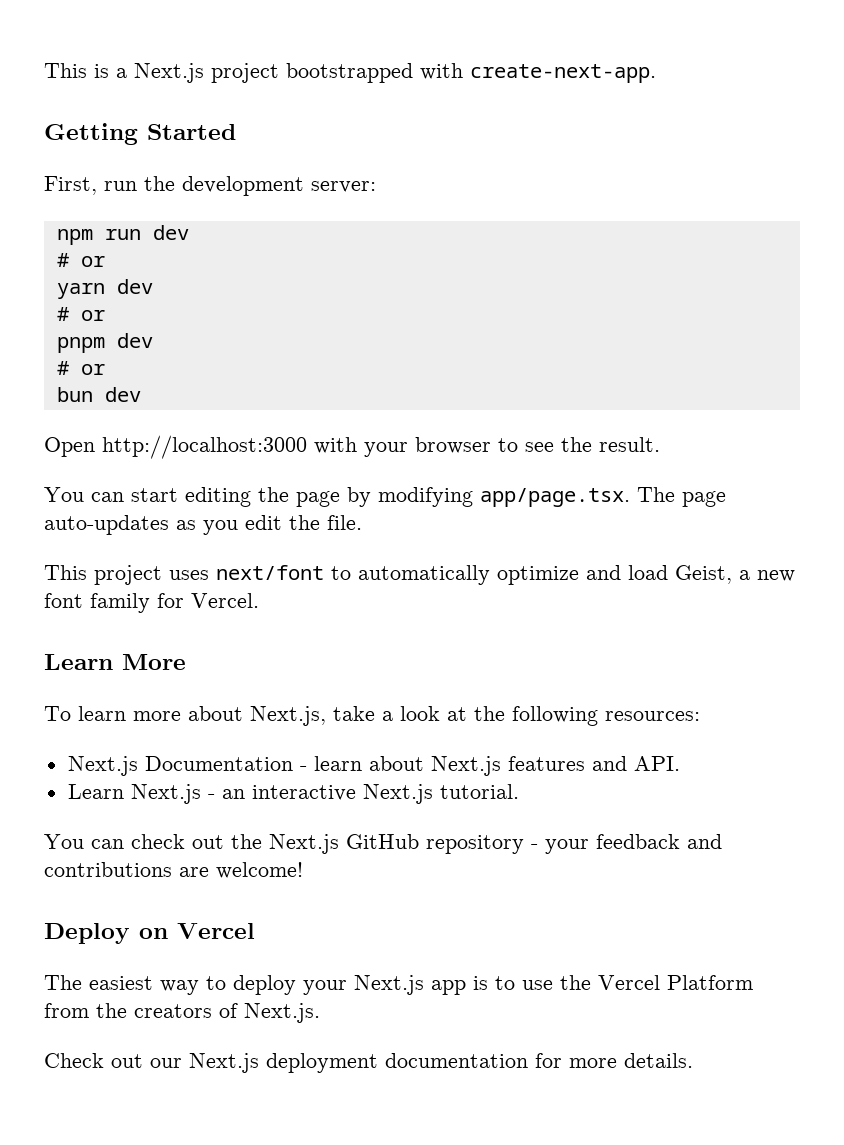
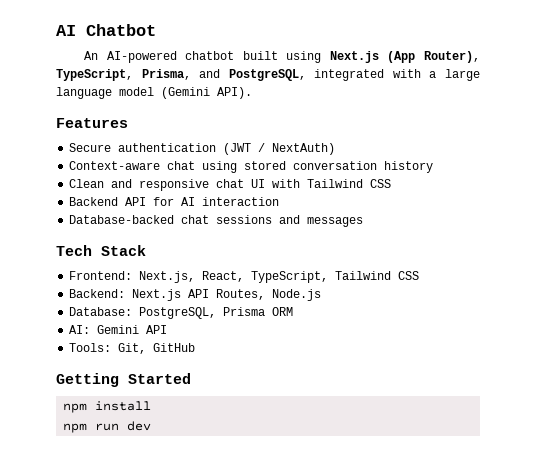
- This is a Next.js project bootstrapped with create-next-app.
+ AI Chatbot
+ An AI-powered chatbot built using Next.js (App Router), TypeScript, Prisma, and PostgreSQL, integrated with a large language model (Gemini API).
+ Features
+ Secure authentication (JWT / NextAuth)
+ Context-aware chat using stored conversation history
+ Clean and responsive chat UI with Tailwind CSS
+ Backend API for AI interaction
+ Database-backed chat sessions and messages
+ Tech Stack
+ Frontend: Next.js, React, TypeScript, Tailwind CSS
+ Backend: Next.js API Routes, Node.js
+ Database: PostgreSQL, Prisma ORM
+ AI: Gemini API
+ Tools: Git, GitHub
  Getting Started
- First, run the development server:
+ npm install
  npm run dev
- # or
- yarn dev
- # or
- pnpm dev
- # or
- bun dev
- Open http://localhost:3000 with your browser to see the result.
- You can start editing the page by modifying app/page.tsx. The page auto-updates as you edit the file.
- This project uses next/font to automatically optimize and load Geist, a new font family for Vercel.
- Learn More
- To learn more about Next.js, take a look at the following resources:
- Next.js Documentation - learn about Next.js features and API.
- Learn Next.js - an interactive Next.js tutorial.
- You can check out the Next.js GitHub repository - your feedback and contributions are welcome!
- Deploy on Vercel
- The easiest way to deploy your Next.js app is to use the Vercel Platform from the creators of Next.js.
- Check out our Next.js deployment documentation for more details.

